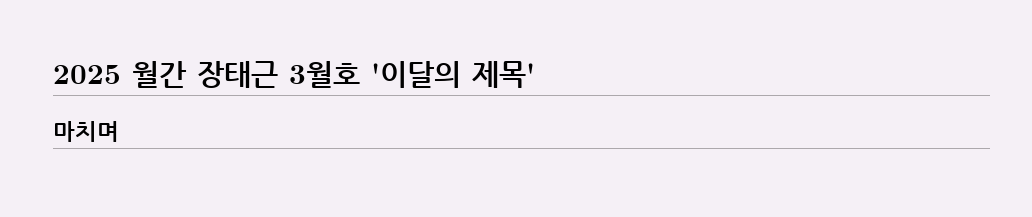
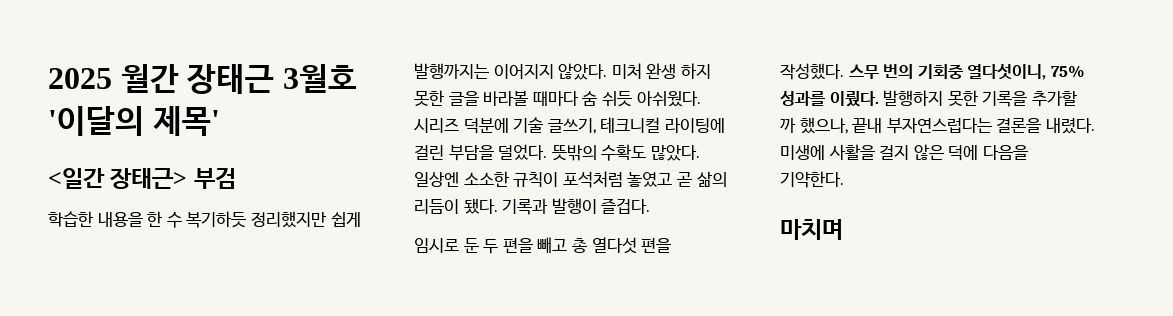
+ <일간 장태근> 부검
+ 학습한 내용을 한 수 복기하듯 정리했지만 쉽게 발행까지는 이어지지 않았다. 미처 완생 하지 못한 글을 바라볼 때마다 숨 쉬듯 아쉬웠다. 시리즈 덕분에 기술 글쓰기, 테크니컬 라이팅에 걸린 부담을 덜었다. 뜻밖의 수확도 많았다. 일상엔 소소한 규칙이 포석처럼 놓였고 곧 삶의 리듬이 됐다. 기록과 발행이 즐겁다.
+ 임시로 둔 두 편을 빼고 총 열다섯 편을 작성했다. 스무 번의 기회중 열다섯이니, 75% 성과를 이뤘다. 발행하지 못한 기록을 추가할 까 했으나, 끝내 부자연스럽다는 결론을 내렸다. 미생에 사활을 걸지 않은 덕에 다음을 기약한다.

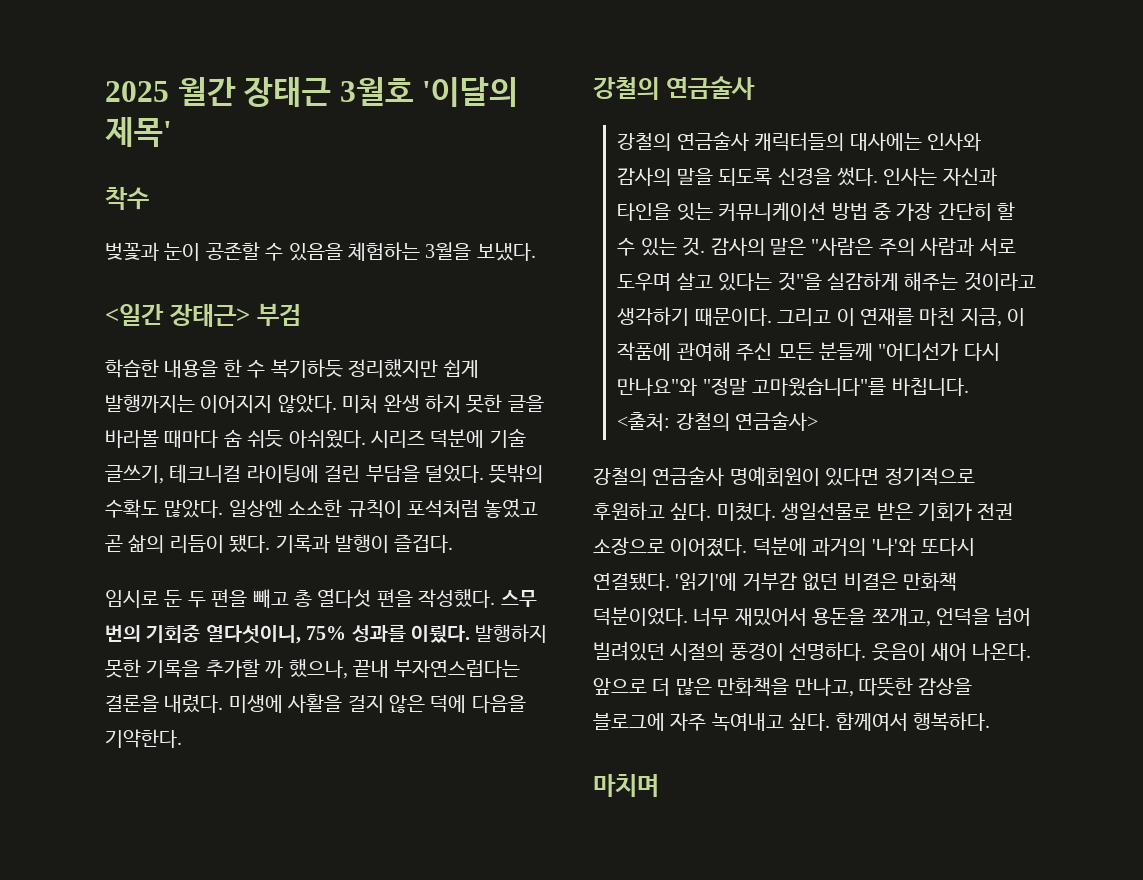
+ 착수
+ 벚꽃과 눈이 공존할 수 있음을 체험하는 3월을 보냈다.
  미생에 사활을 걸지 않은 덕에 다음을 기약한다.
+ 강철의 연금술사
+ 강철의 연금술사 캐릭터들의 대사에는 인사와 감사의 말을 되도록 신경을 썼다. 인사는 자신과 타인을 잇는 커뮤니케이션 방법 중 가장 간단히 할 수 있는 것. 감사의 말은 "사람은 주의 사람과 서로 도우며 살고 있다는 것"을 실감하게 해주는 것이라고 생각하기 때문이다. 그리고 이 연재를 마친 지금, 이 작품에 관여해 주신 모든 분들께 "어디선가 다시 만나요"와 "정말 고마웠습니다"를 바칩니다.
+ <출처: 강철의 연금술사>
+ 강철의 연금술사 명예회원이 있다면 정기적으로 후원하고 싶다. 미쳤다. 생일선물로 받은 기회가 전권 소장으로 이어졌다. 덕분에 과거의 '나'와 또다시 연결됐다. '읽기'에 거부감 없던 비결은 만화책 덕분이었다. 너무 재밌어서 용돈을 쪼개고, 언덕을 넘어 빌려있던 시절의 풍경이 선명하다. 웃음이 새어 나온다. 앞으로 더 많은 만화책을 만나고, 따뜻한 감상을 블로그에 자주 녹여내고 싶다. 함께여서 행복하다.

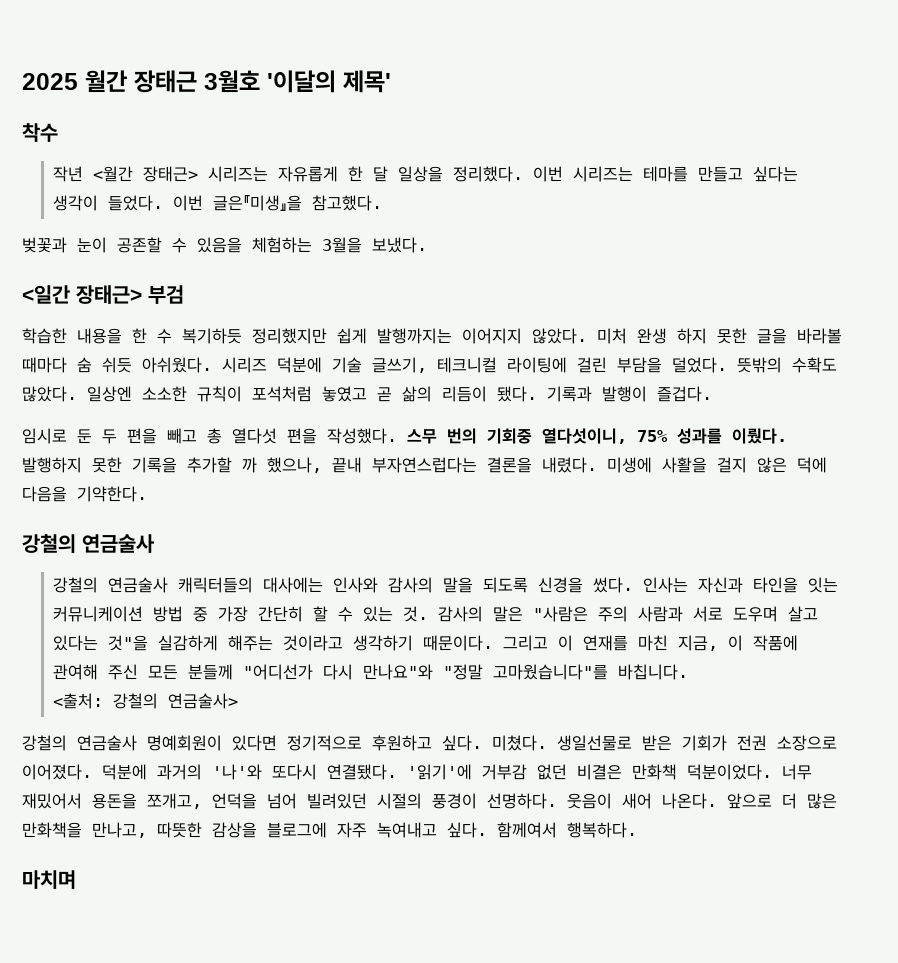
+ 작년 <월간 장태근> 시리즈는 자유롭게 한 달 일상을 정리했다. 이번 시리즈는 테마를 만들고 싶다는 생각이 들었다. 이번 글은『미생』을 참고했다.

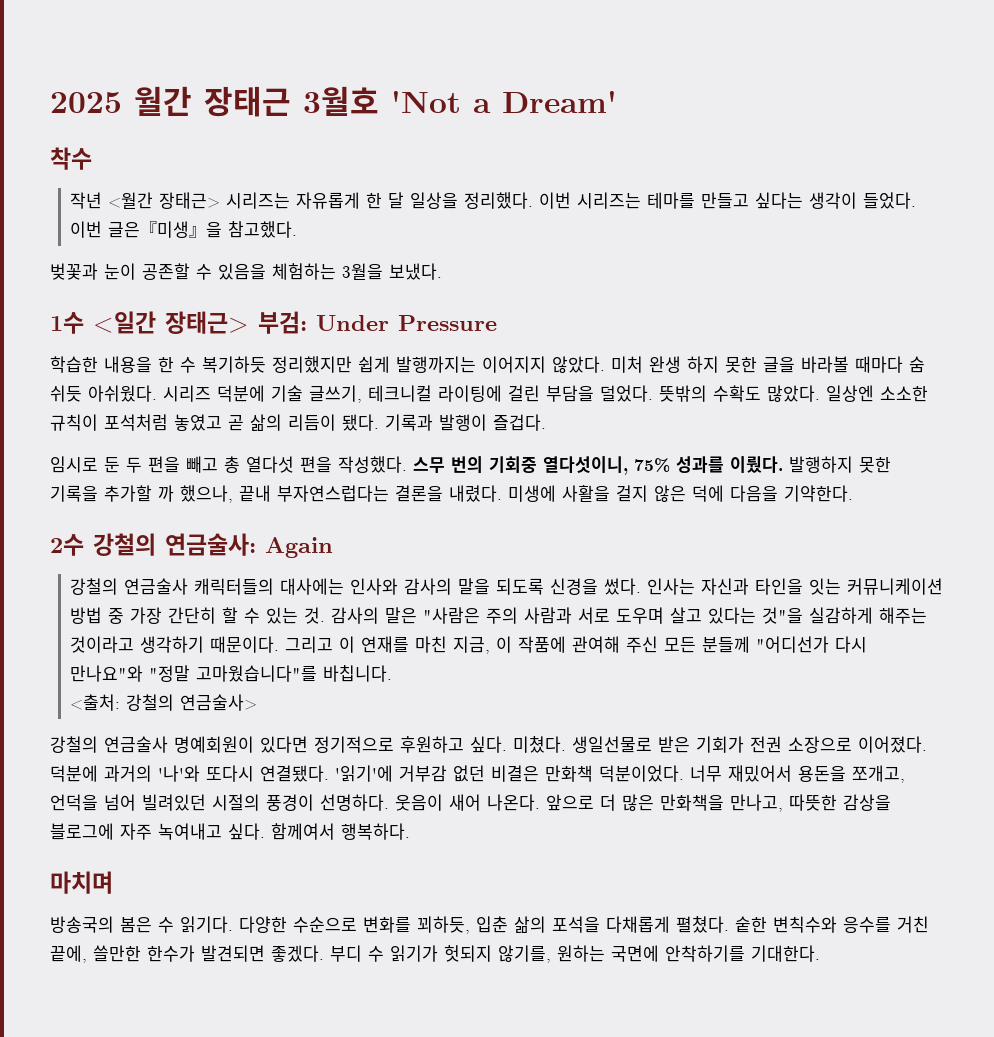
- 2025 월간 장태근 3월호 '이달의 제목'
+ 2025 월간 장태근 3월호 'Not a Dream'
- <일간 장태근> 부검
+ 1수 <일간 장태근> 부검: Under Pressure
  미생에 사활을 걸지 않은 덕에 다음을 기약한다.
- 강철의 연금술사
+ 2수 강철의 연금술사: Again
+ 방송국의 봄은 수 읽기다. 다양한 수순으로 변화를 꾀하듯, 입춘 삶의 포석을 다채롭게 펼쳤다. 숱한 변칙수와 응수를 거친 끝에, 쓸만한 한수가 발견되면 좋겠다. 부디 수 읽기가 헛되지 않기를, 원하는 국면에 안착하기를 기대한다.

